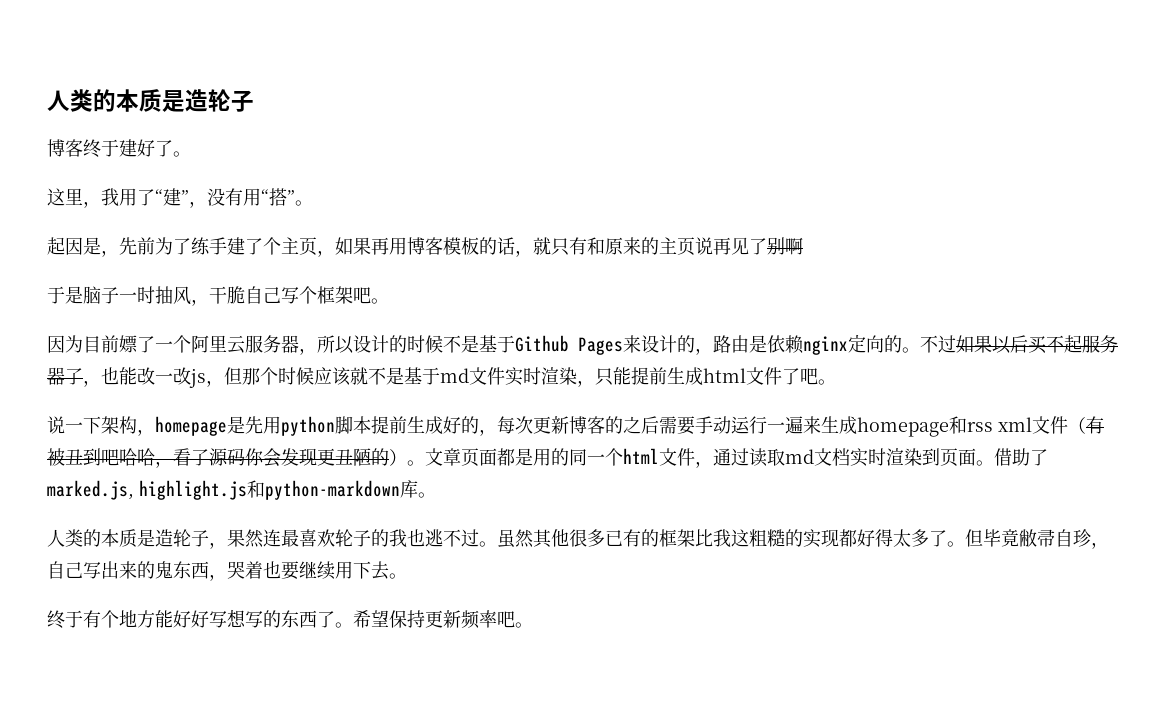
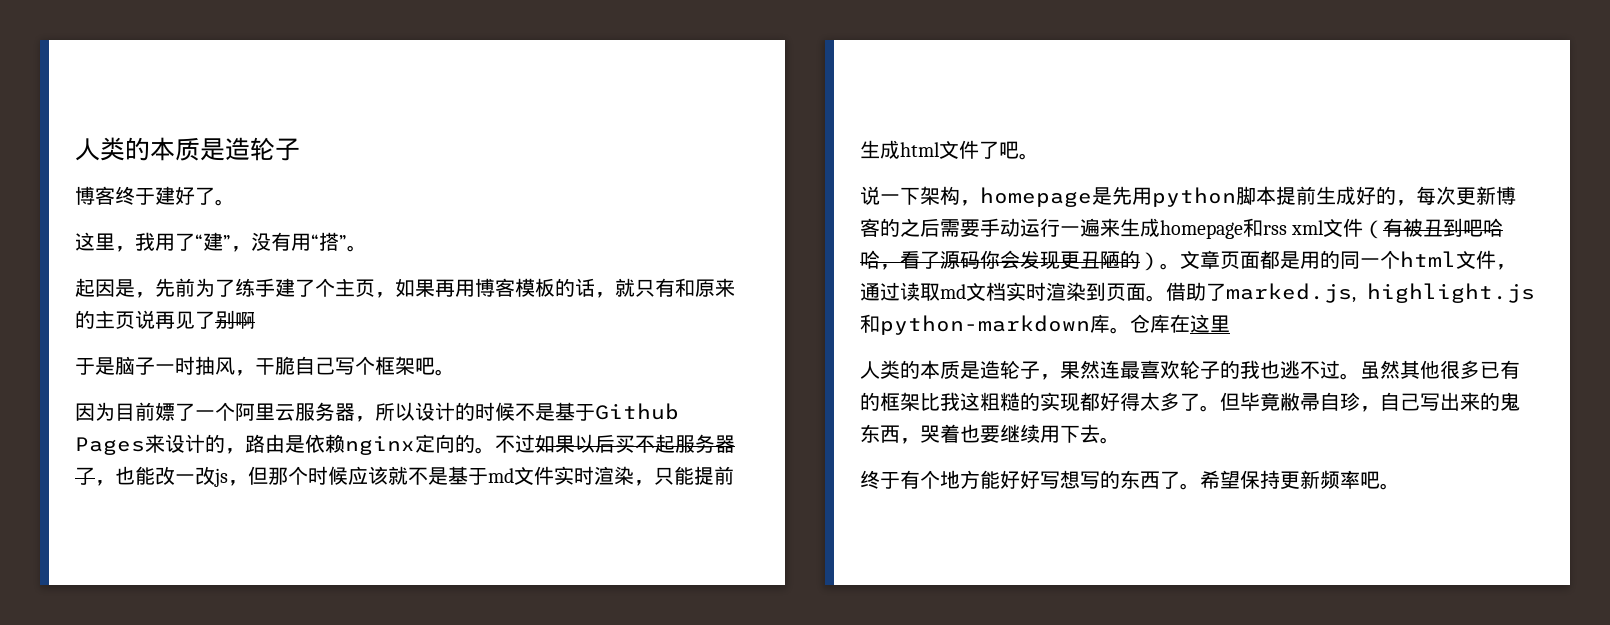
+ 仓库在这里

